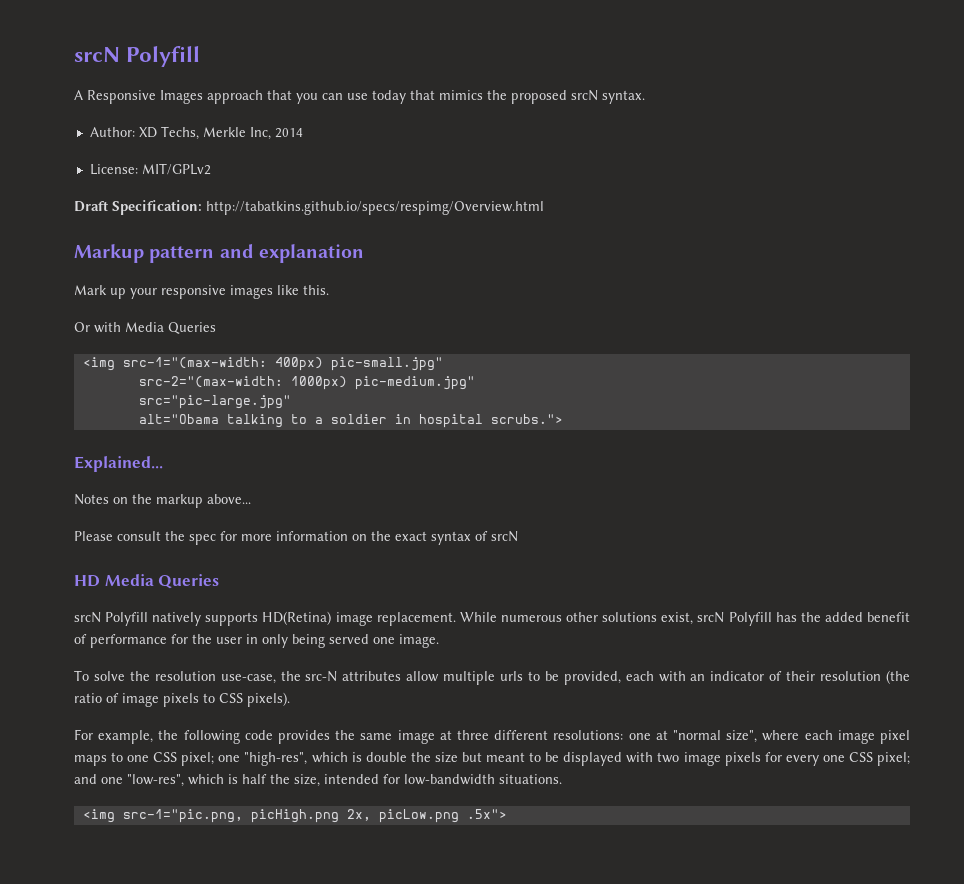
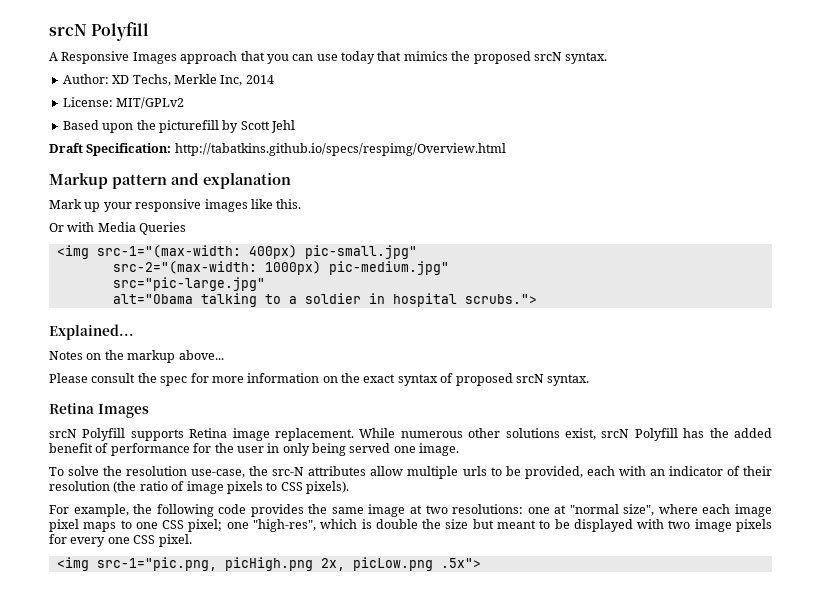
+ Based upon the picturefill by Scott Jehl
- Please consult the spec for more information on the exact syntax of srcN
- HD Media Queries
- srcN Polyfill natively supports HD(Retina) image replacement.
+ Please consult the spec for more information on the exact syntax of proposed srcN syntax.
+ Retina Images
+ srcN Polyfill supports Retina image replacement.
- For example, the following code provides the same image at three different resolutions: one at "normal size", where each image pixel maps to one CSS pixel; one "high-res", which is double the size but meant to be displayed with two image pixels for every one CSS pixel; and one "low-res", which is half the size, intended for low-bandwidth situations.
+ For example, the following code provides the same image at two resolutions: one at "normal size", where each image pixel maps to one CSS pixel; one "high-res", which is double the size but meant to be displayed with two image pixels for every one CSS pixel.

